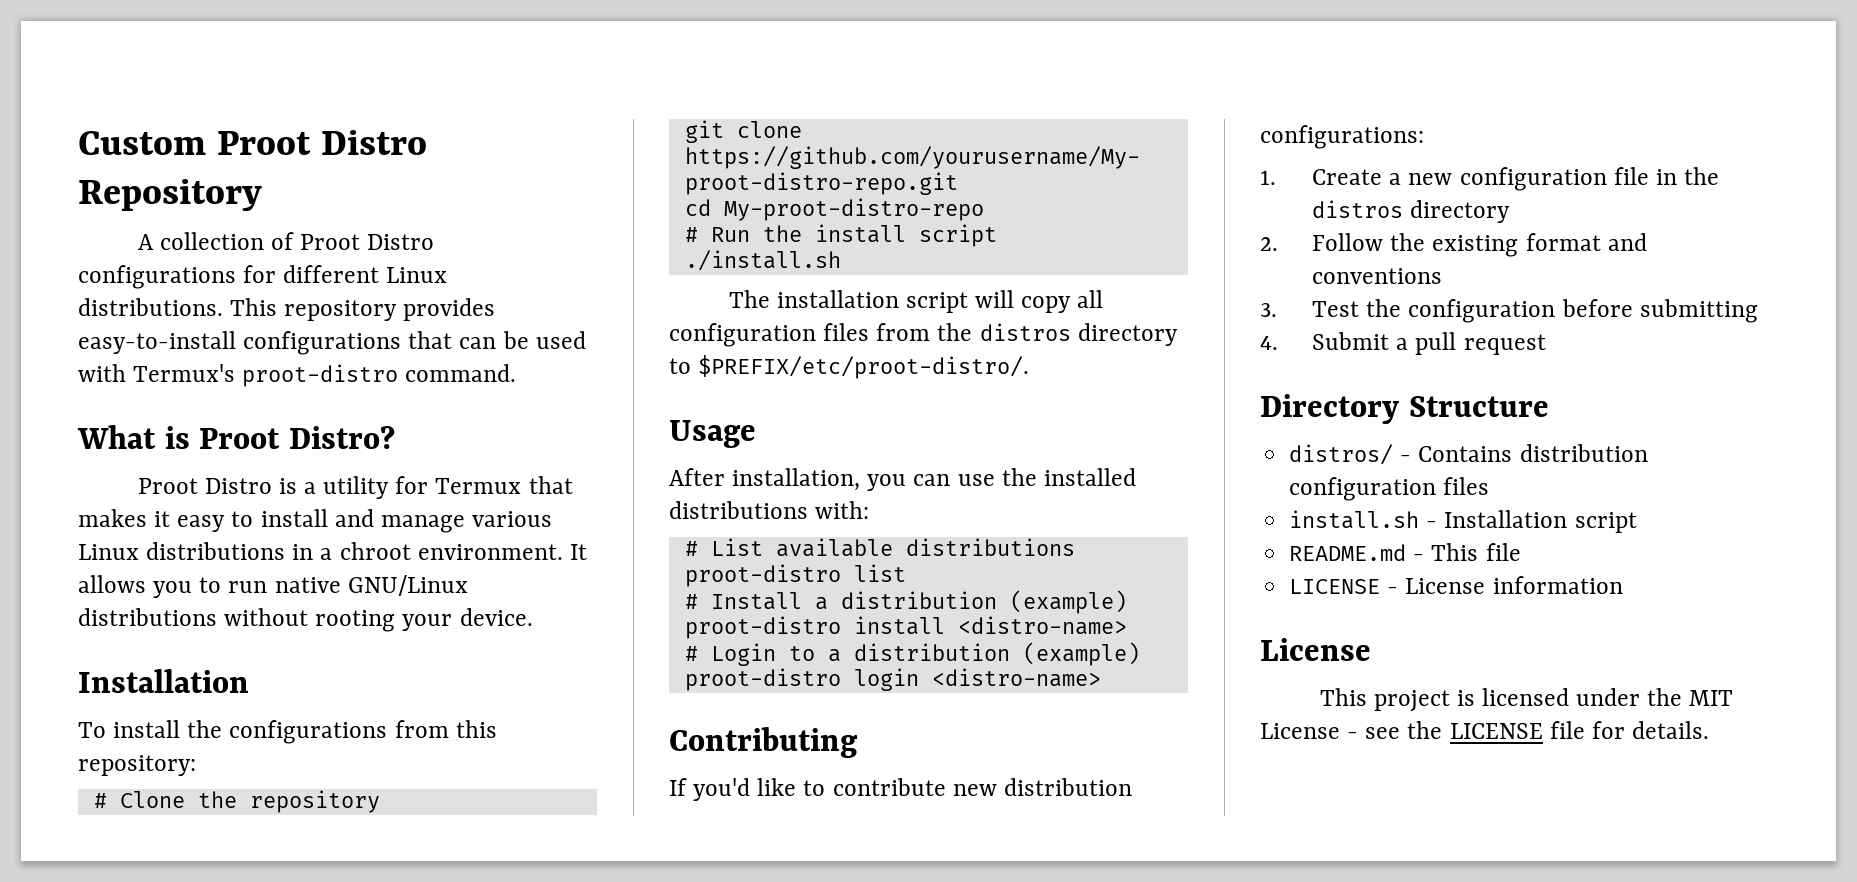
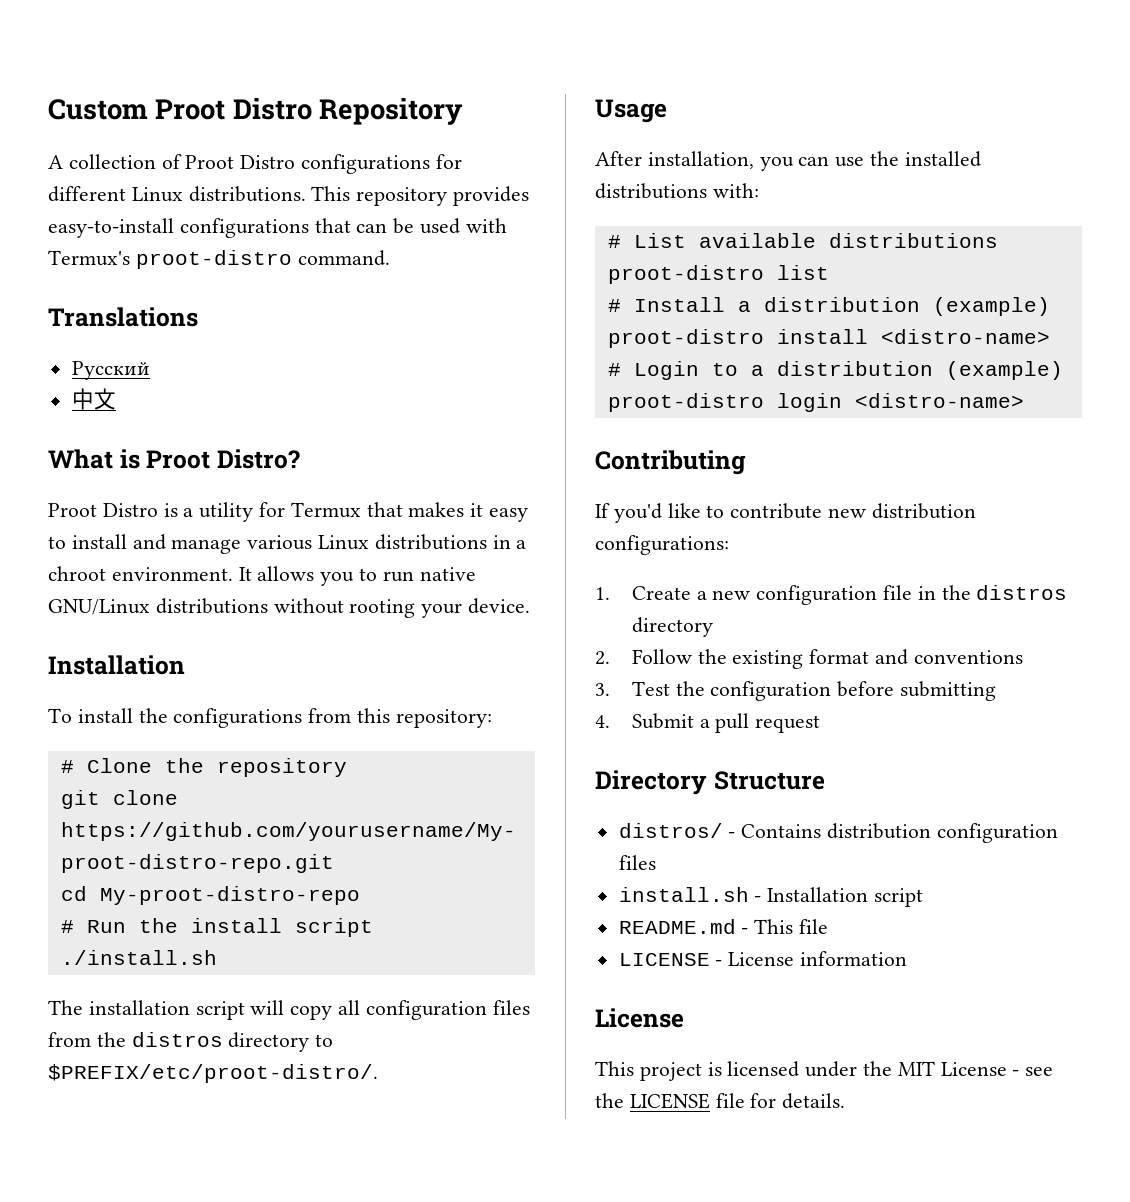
+ Translations
+ Русский
+ 中文

